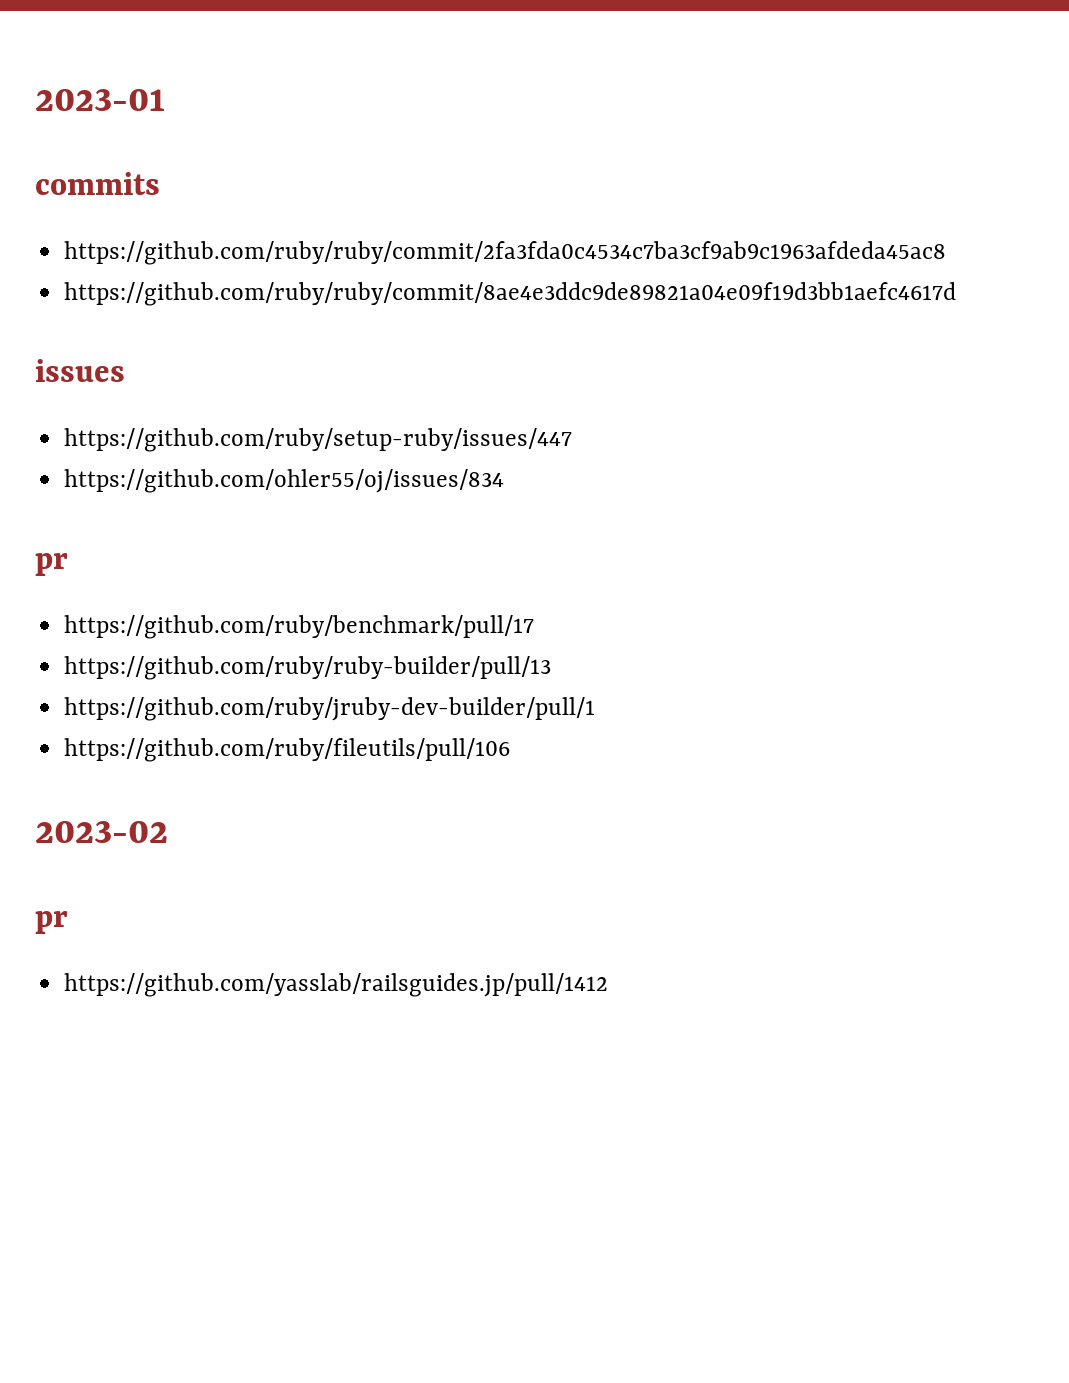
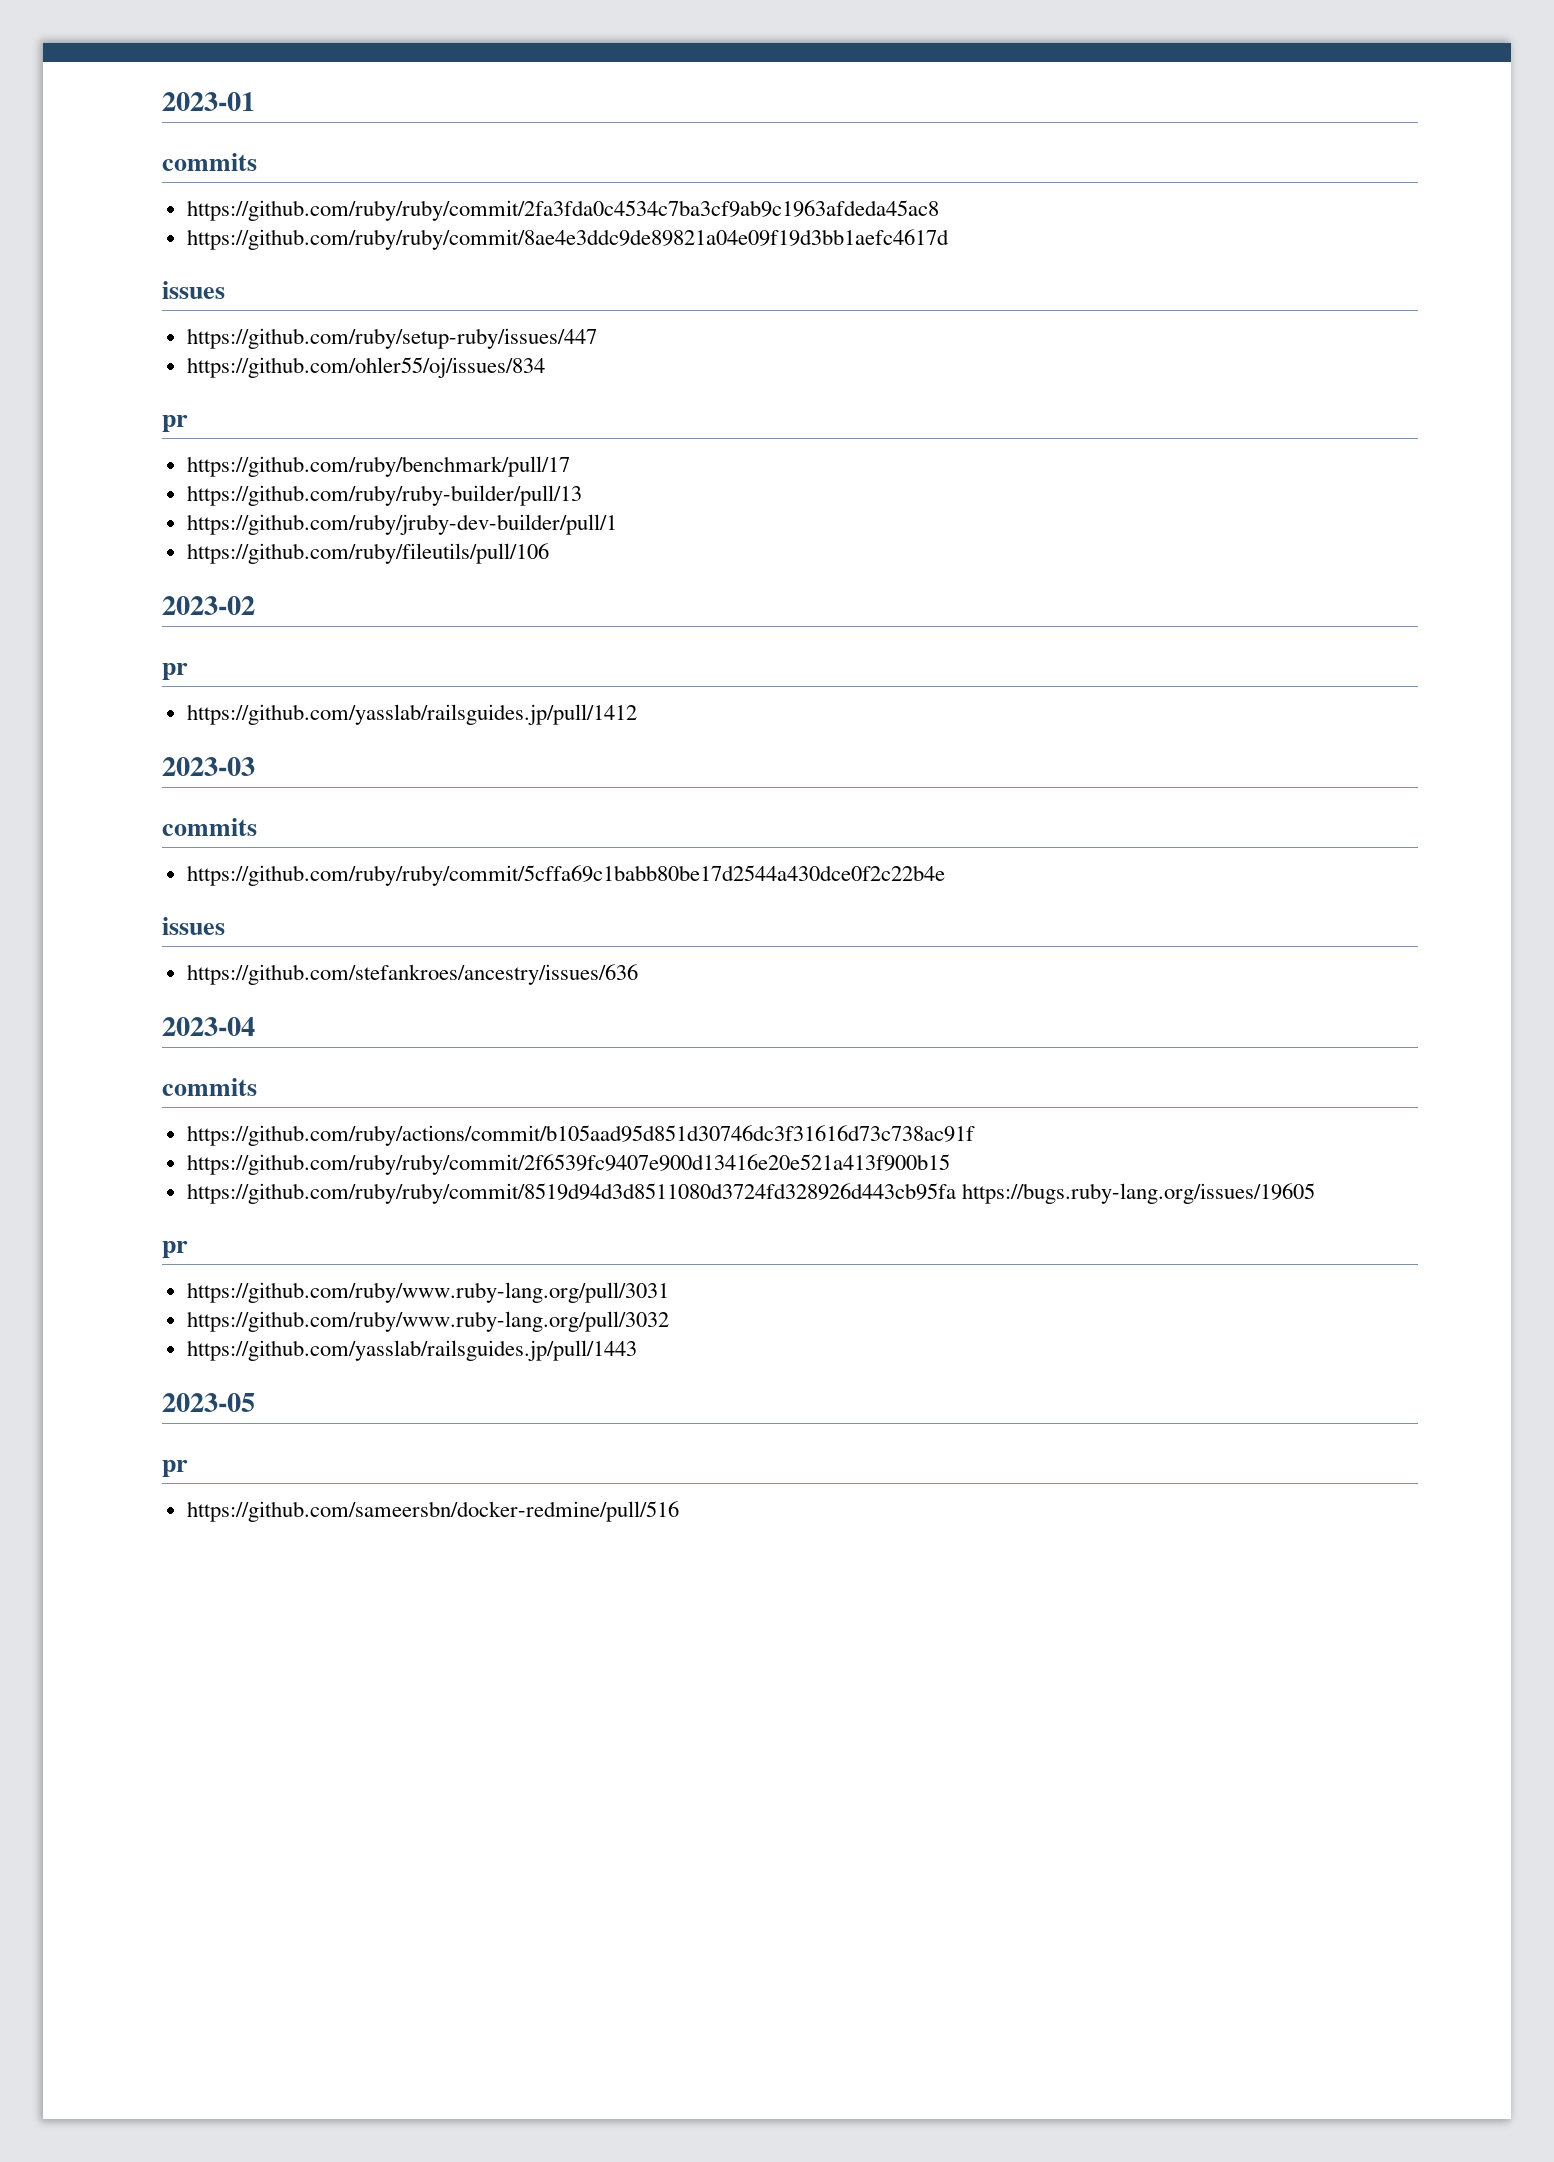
+ 2023-03
+ commits
+ https://github.com/ruby/ruby/commit/5cffa69c1babb80be17d2544a430dce0f2c22b4e
+ issues
+ https://github.com/stefankroes/ancestry/issues/636
+ 2023-04
+ commits
+ https://github.com/ruby/actions/commit/b105aad95d851d30746dc3f31616d73c738ac91f
+ https://github.com/ruby/ruby/commit/2f6539fc9407e900d13416e20e521a413f900b15
+ https://github.com/ruby/ruby/commit/8519d94d3d8511080d3724fd328926d443cb95fa https://bugs.ruby-lang.org/issues/19605
+ pr
+ https://github.com/ruby/www.ruby-lang.org/pull/3031
+ https://github.com/ruby/www.ruby-lang.org/pull/3032
+ https://github.com/yasslab/railsguides.jp/pull/1443
+ 2023-05
+ pr
+ https://github.com/sameersbn/docker-redmine/pull/516

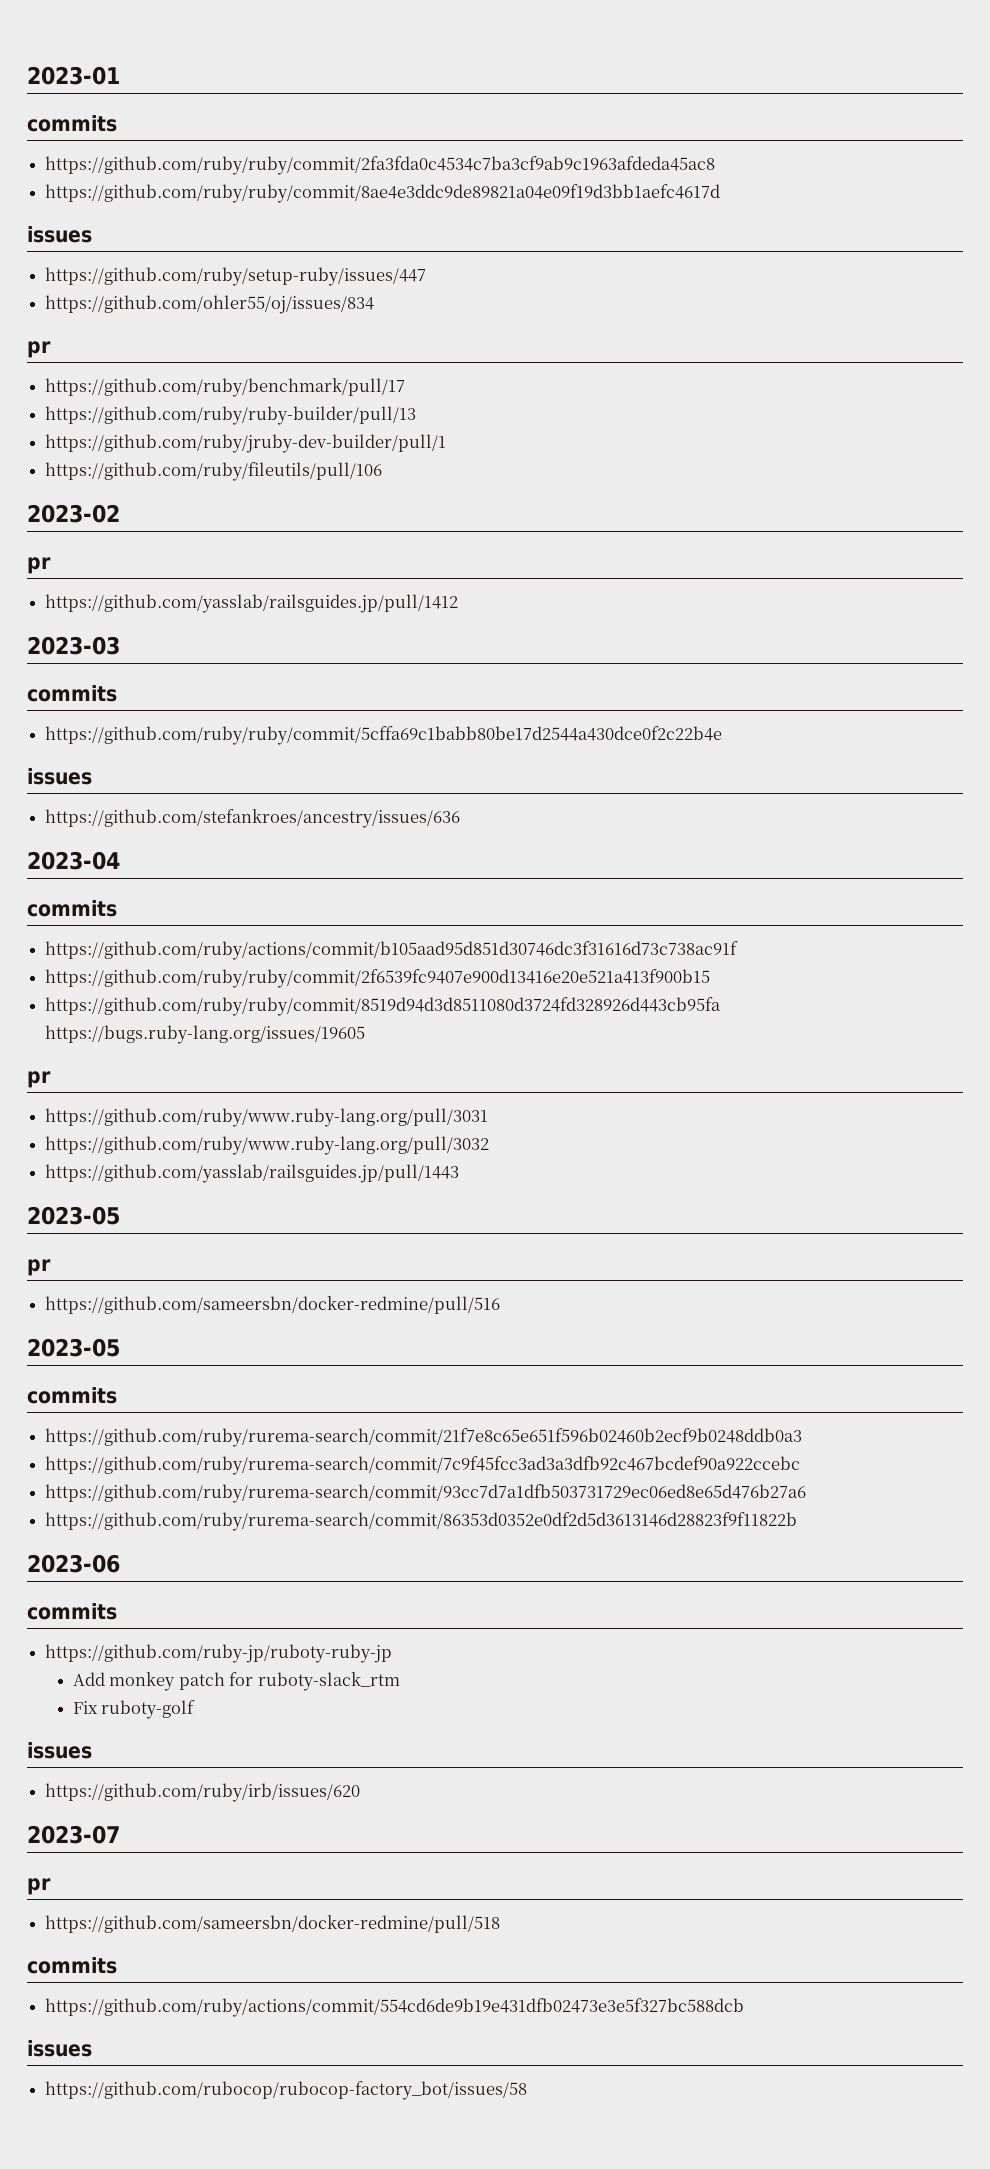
  https://github.com/sameersbn/docker-redmine/pull/516
+ 2023-05
+ commits
+ https://github.com/ruby/rurema-search/commit/21f7e8c65e651f596b02460b2ecf9b0248ddb0a3
+ https://github.com/ruby/rurema-search/commit/7c9f45fcc3ad3a3dfb92c467bcdef90a922ccebc
+ https://github.com/ruby/rurema-search/commit/93cc7d7a1dfb503731729ec06ed8e65d476b27a6
+ https://github.com/ruby/rurema-search/commit/86353d0352e0df2d5d3613146d28823f9f11822b
+ 2023-06
+ commits
+ https://github.com/ruby-jp/ruboty-ruby-jp
+ Add monkey patch for ruboty-slack_rtm
+ Fix ruboty-golf
+ issues
+ https://github.com/ruby/irb/issues/620
+ 2023-07
+ pr
+ https://github.com/sameersbn/docker-redmine/pull/518
+ commits
+ https://github.com/ruby/actions/commit/554cd6de9b19e431dfb02473e3e5f327bc588dcb
+ issues
+ https://github.com/rubocop/rubocop-factory_bot/issues/58

